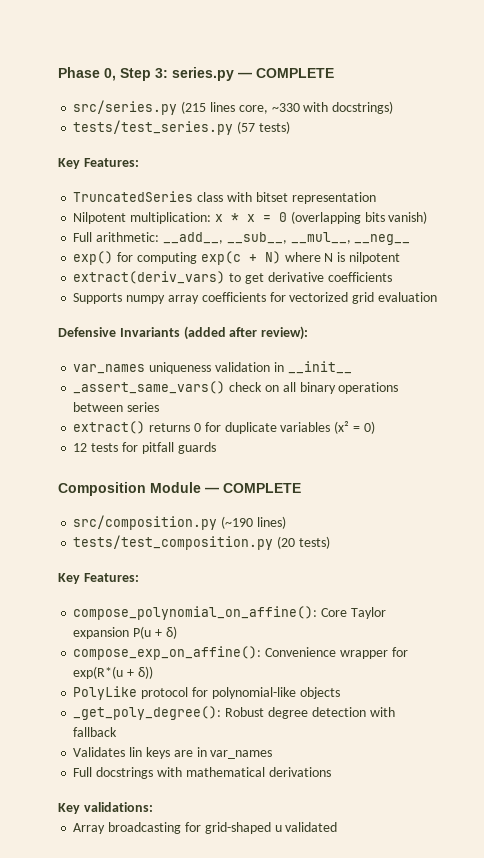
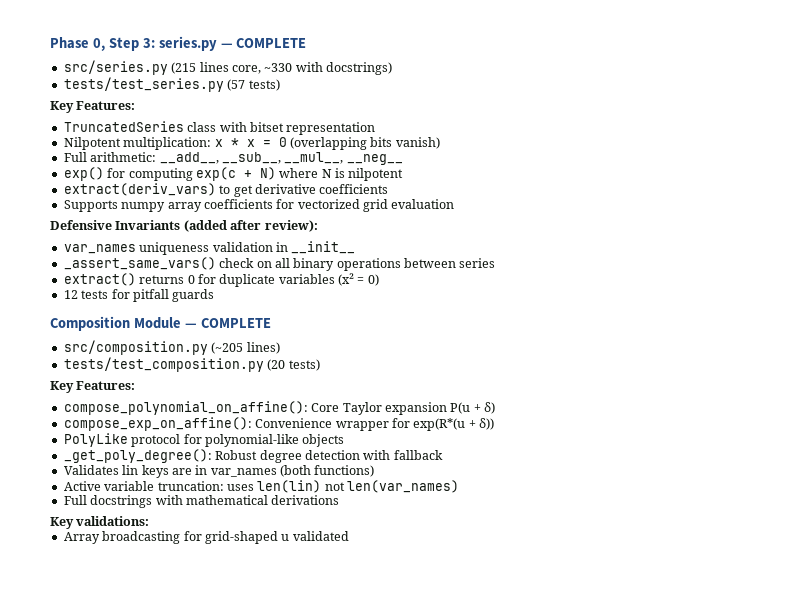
- src/composition.py (~190 lines)
+ src/composition.py (~205 lines)
- Validates lin keys are in var_names
+ Validates lin keys are in var_names (both functions)
+ Active variable truncation: uses len(lin) not len(var_names)

